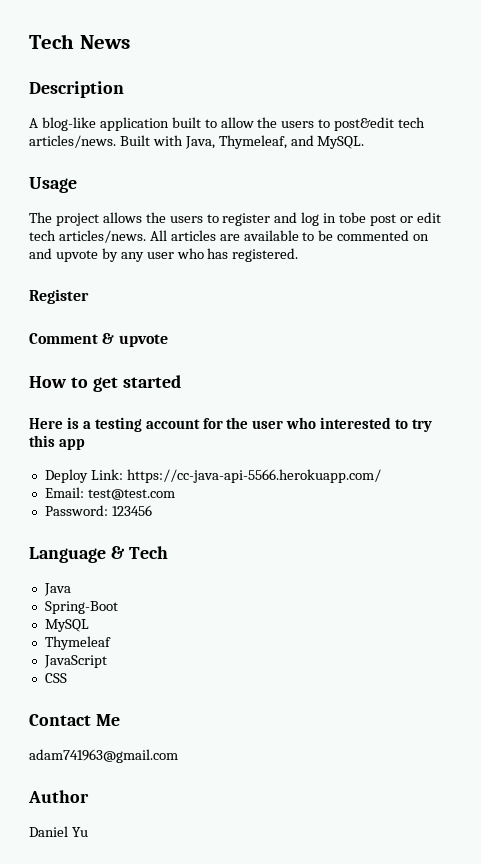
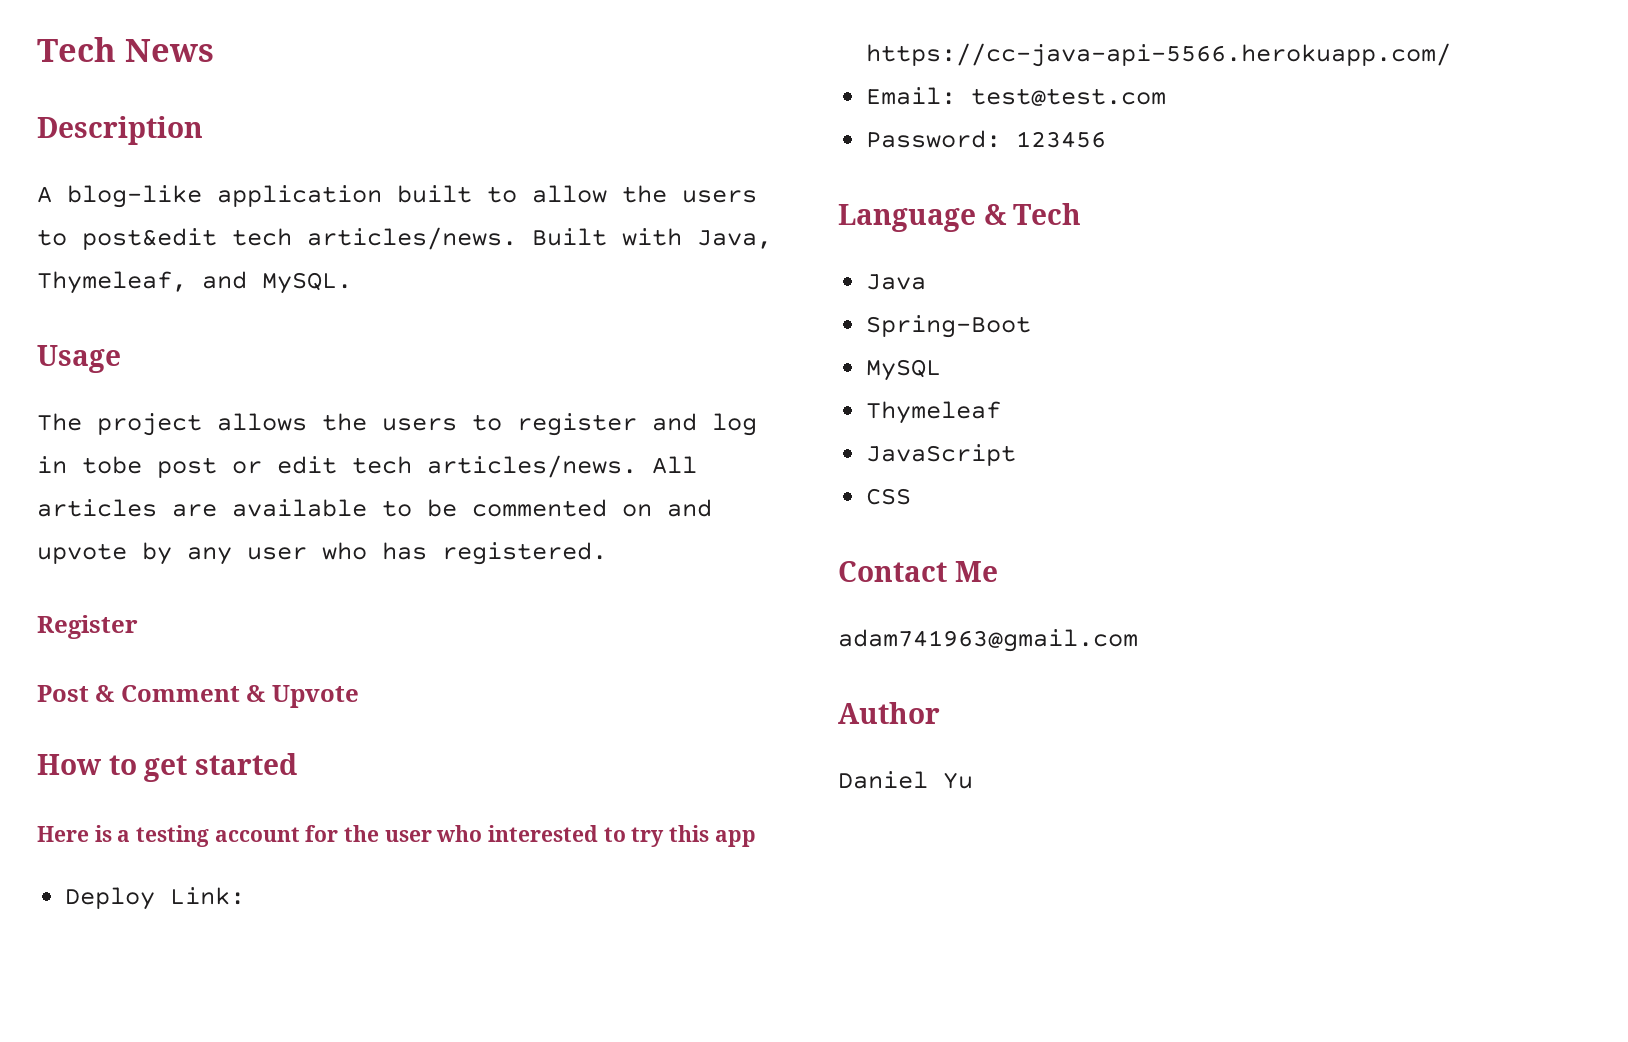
- Comment & upvote
+ Post & Comment & Upvote

